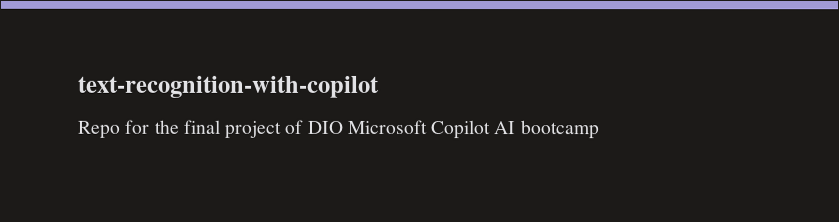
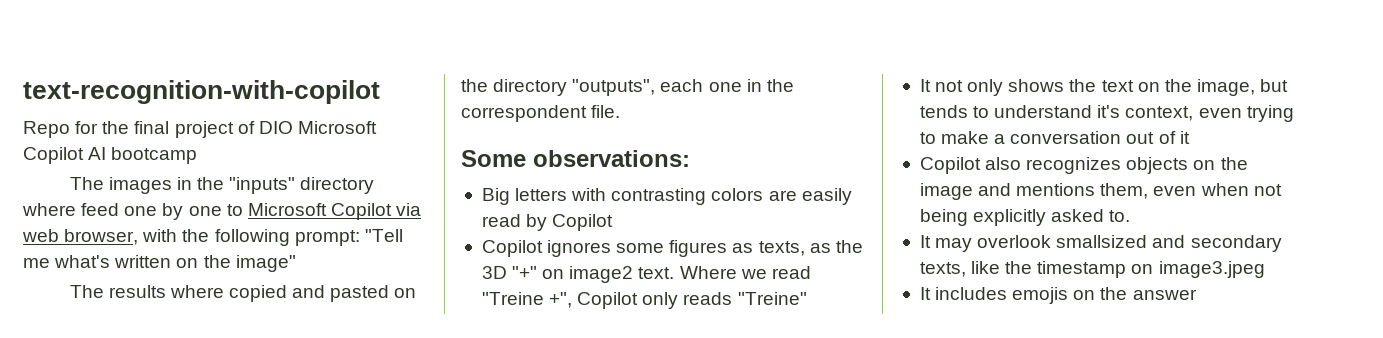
+ The images in the "inputs" directory where feed one by one to Microsoft Copilot via web browser, with the following prompt: "Tell me what's written on the image"
+ The results where copied and pasted on the directory "outputs", each one in the correspondent file.
+ Some observations:
+ Big letters with contrasting colors are easily read by Copilot
+ Copilot ignores some figures as texts, as the 3D "+" on image2 text. Where we read "Treine +", Copilot only reads "Treine"
+ It not only shows the text on the image, but tends to understand it's context, even trying to make a conversation out of it
+ Copilot also recognizes objects on the image and mentions them, even when not being explicitly asked to.
+ It may overlook smallsized and secondary texts, like the timestamp on image3.jpeg
+ It includes emojis on the answer

